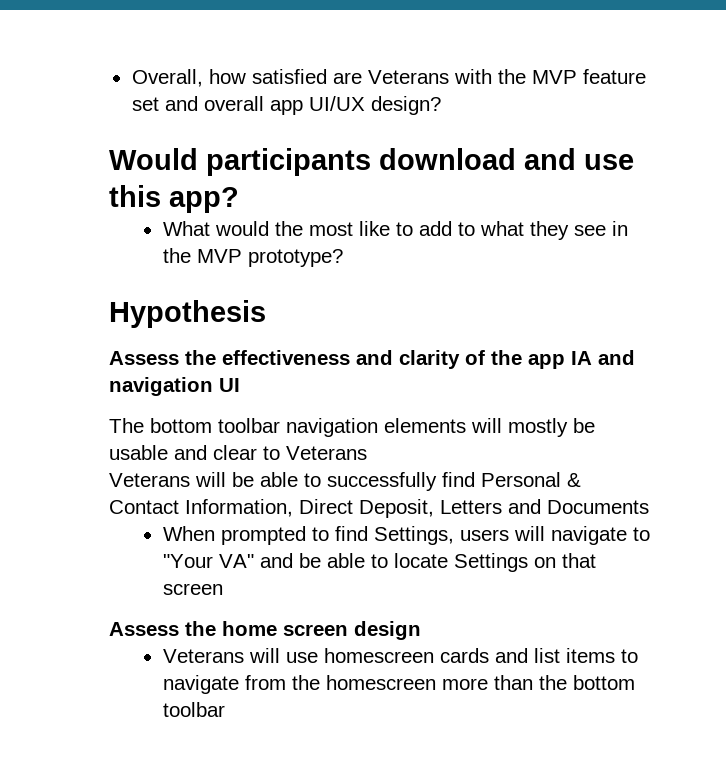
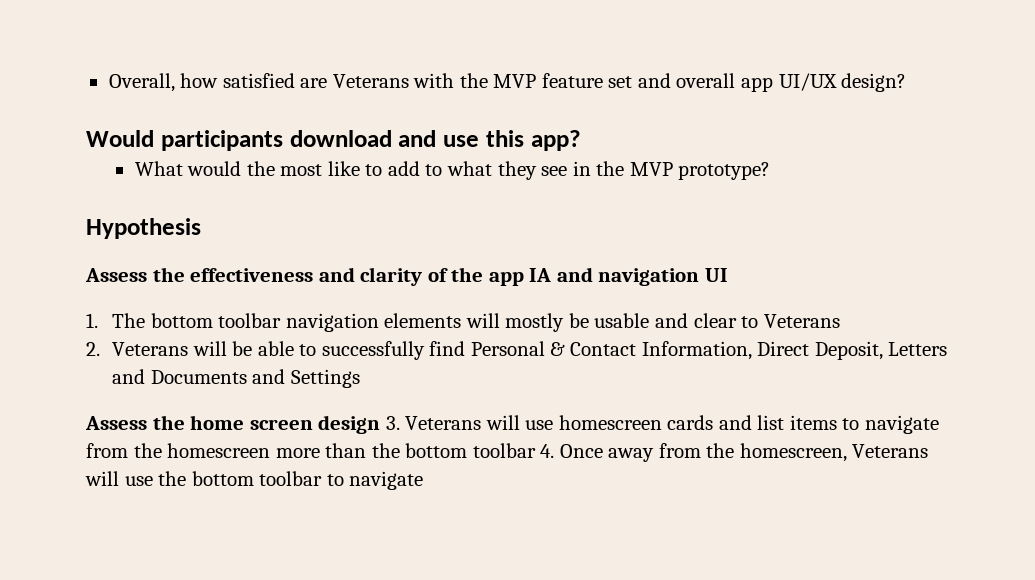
- The bottom toolbar navigation elements will mostly be usable and clear to Veterans
+ 1. The bottom toolbar navigation elements will mostly be usable and clear to Veterans
- Veterans will be able to successfully find Personal & Contact Information, Direct Deposit, Letters and Documents
- When prompted to find Settings, users will navigate to "Your VA" and be able to locate Settings on that screen
+ 2. Veterans will be able to successfully find Personal & Contact Information, Direct Deposit, Letters and Documents and Settings
- Assess the home screen design
- Veterans will use homescreen cards and list items to navigate from the homescreen more than the bottom toolbar
+ Assess the home screen design 3. Veterans will use homescreen cards and list items to navigate from the homescreen more than the bottom toolbar 4. Once away from the homescreen, Veterans will use the bottom toolbar to navigate

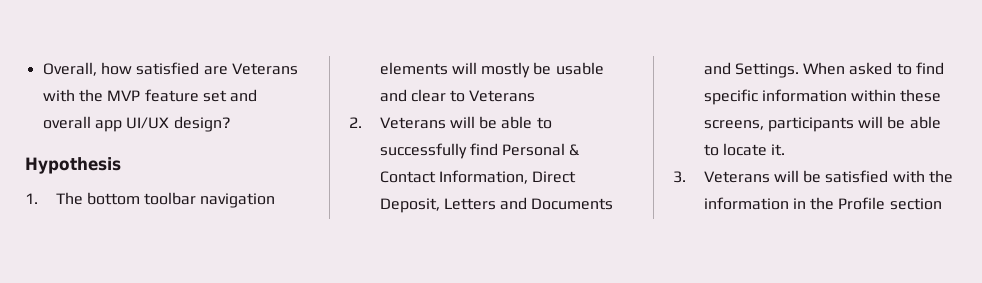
- Would participants download and use this app?
- What would the most like to add to what they see in the MVP prototype?
  Hypothesis
- Assess the effectiveness and clarity of the app IA and navigation UI
- 2. Veterans will be able to successfully find Personal & Contact Information, Direct Deposit, Letters and Documents and Settings
- Assess the home screen design 3. Veterans will use homescreen cards and list items to navigate from the homescreen more than the bottom toolbar 4. Once away from the homescreen, Veterans will use the bottom toolbar to navigate
+ 2. Veterans will be able to successfully find Personal & Contact Information, Direct Deposit, Letters and Documents and Settings. When asked to find specific information within these screens, participants will be able to locate it.
+ 3. Veterans will be satisfied with the information in the Profile section

